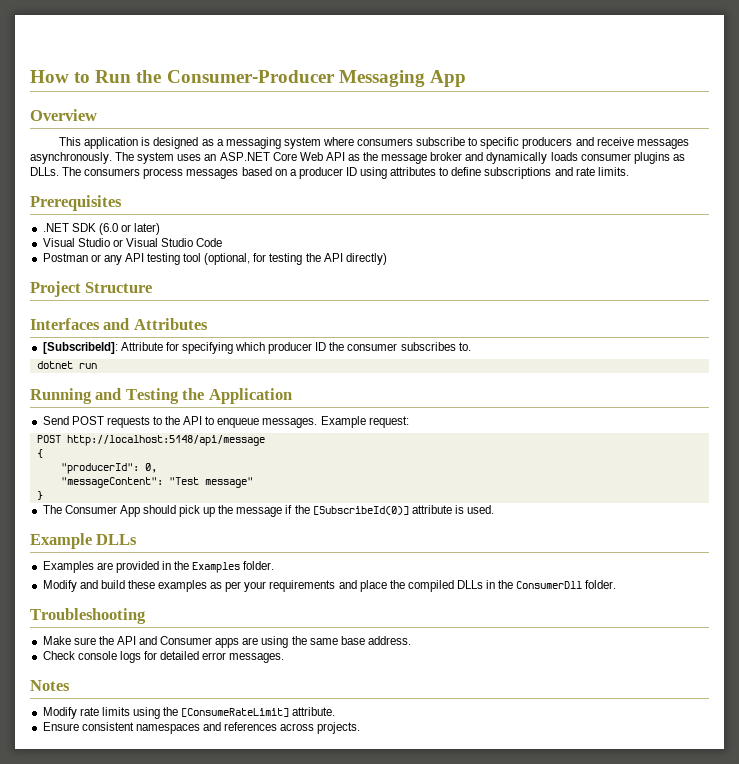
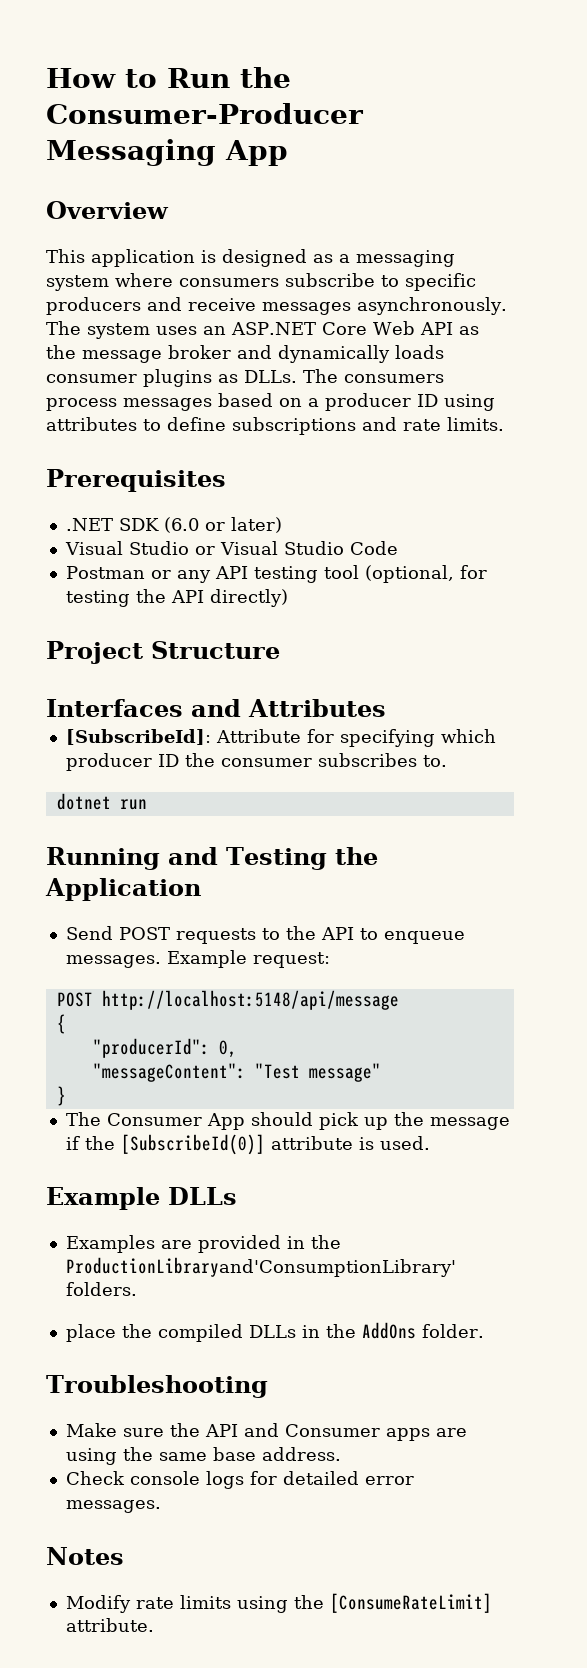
- Examples are provided in the Examples folder.
- Modify and build these examples as per your requirements and place the compiled DLLs in the ConsumerDll folder.
+ Examples are provided in the ProductionLibraryand'ConsumptionLibrary' folders.
+ place the compiled DLLs in the AddOns folder.
- Ensure consistent namespaces and references across projects.

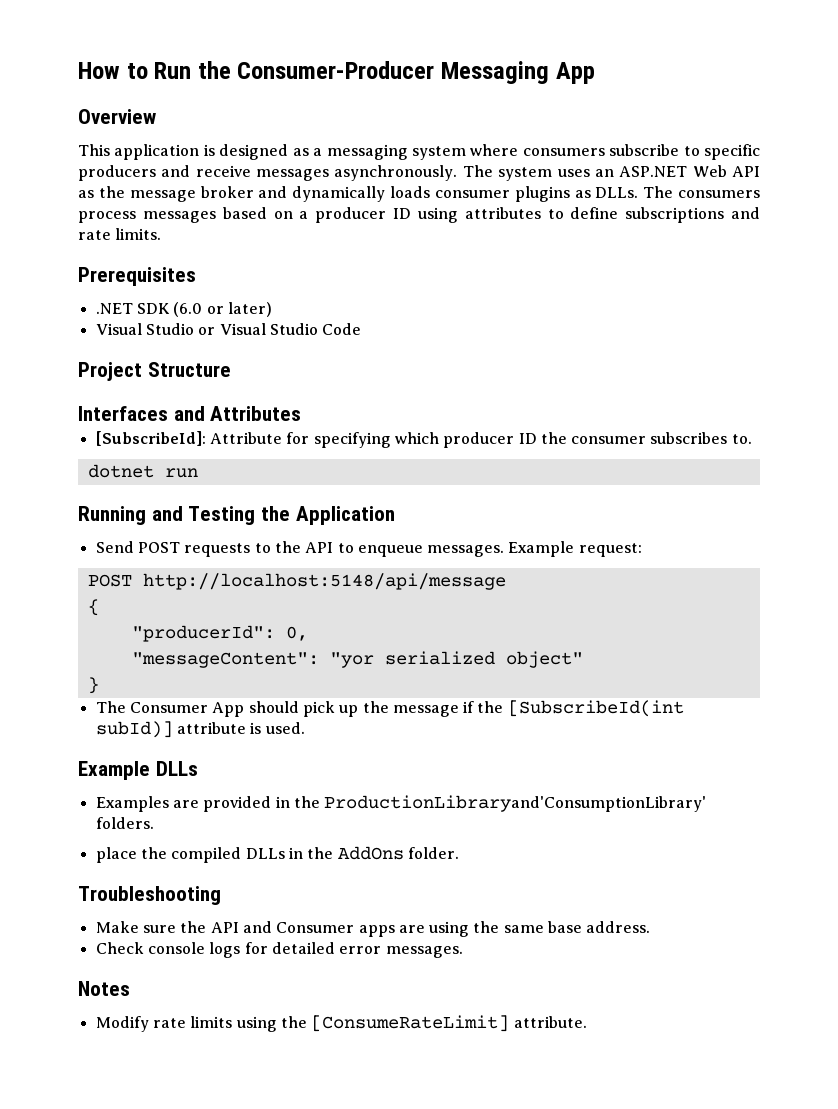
- The system uses an ASP.NET Core Web API as the message broker and dynamically loads consumer plugins as DLLs.
+ The system uses an ASP.NET Web API as the message broker and dynamically loads consumer plugins as DLLs.
- Postman or any API testing tool (optional, for testing the API directly)
- "messageContent": "Test message"
+ "messageContent": "yor serialized object"
- The Consumer App should pick up the message if the [SubscribeId(0)] attribute is used.
+ The Consumer App should pick up the message if the [SubscribeId(int subId)] attribute is used.

